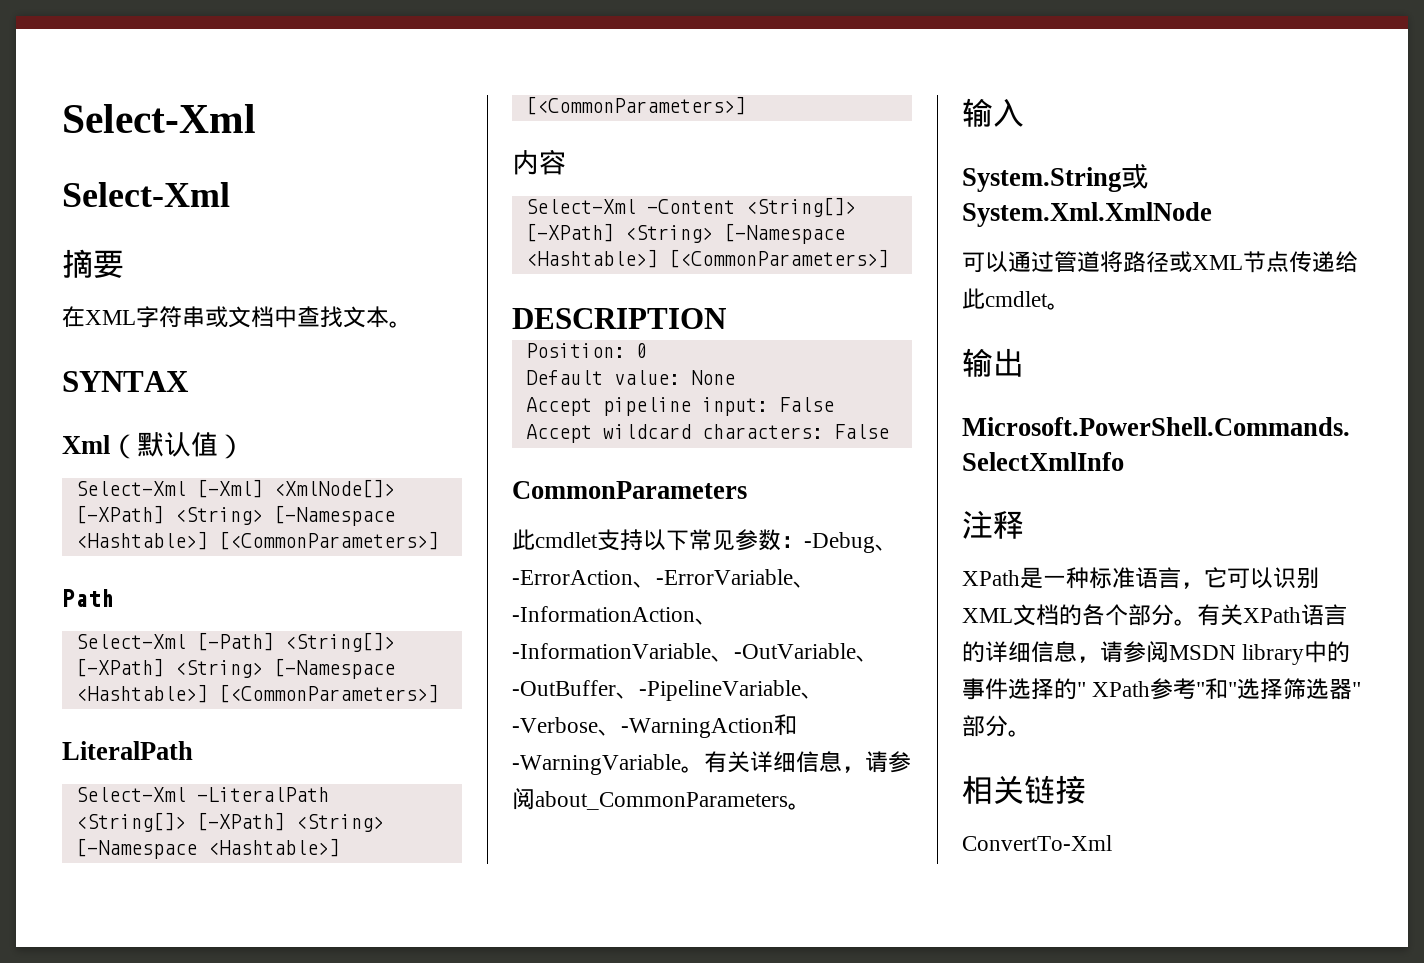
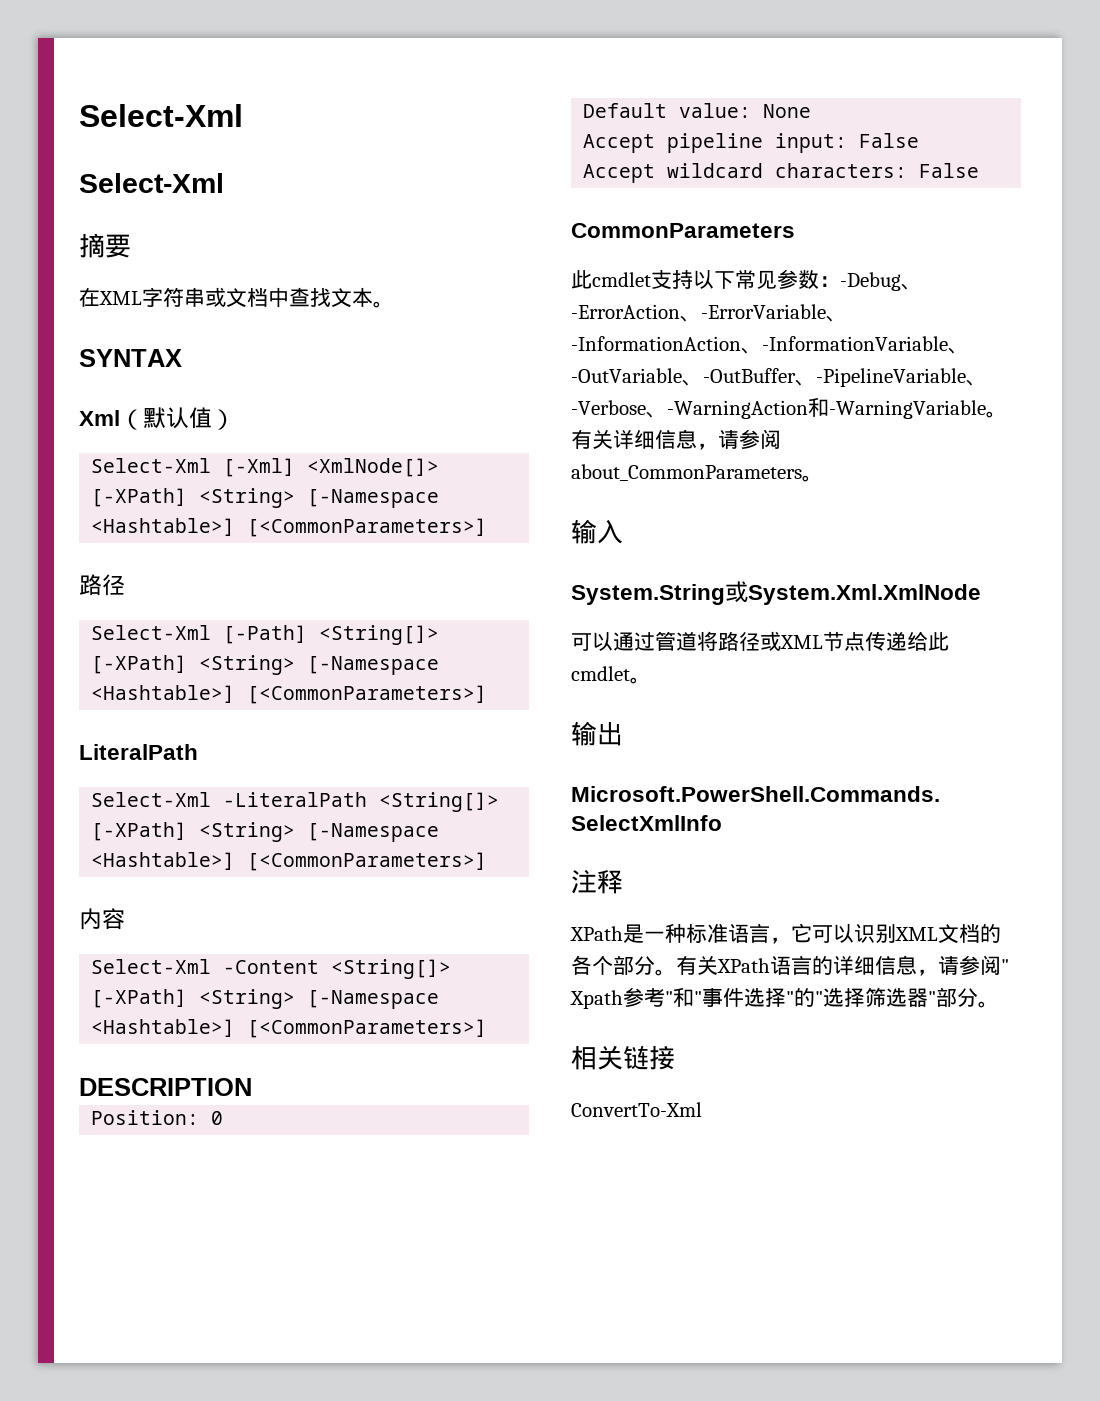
  Select-Xml [-Xml] <XmlNode[]> [-XPath] <String> [-Namespace <Hashtable>] [<CommonParameters>]
- Path
+ 路径
- 有关XPath语言的详细信息，请参阅MSDN library中的事件选择的" XPath参考"和"选择筛选器"部分。
+ 有关XPath语言的详细信息，请参阅" Xpath参考"和"事件选择"的"选择筛选器"部分。

